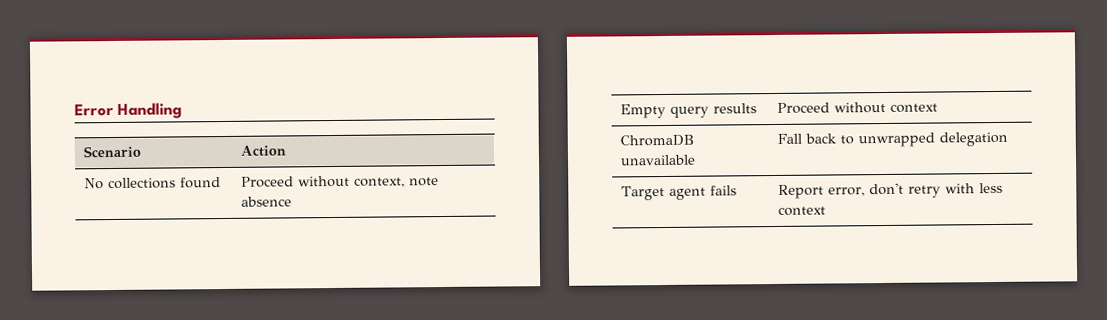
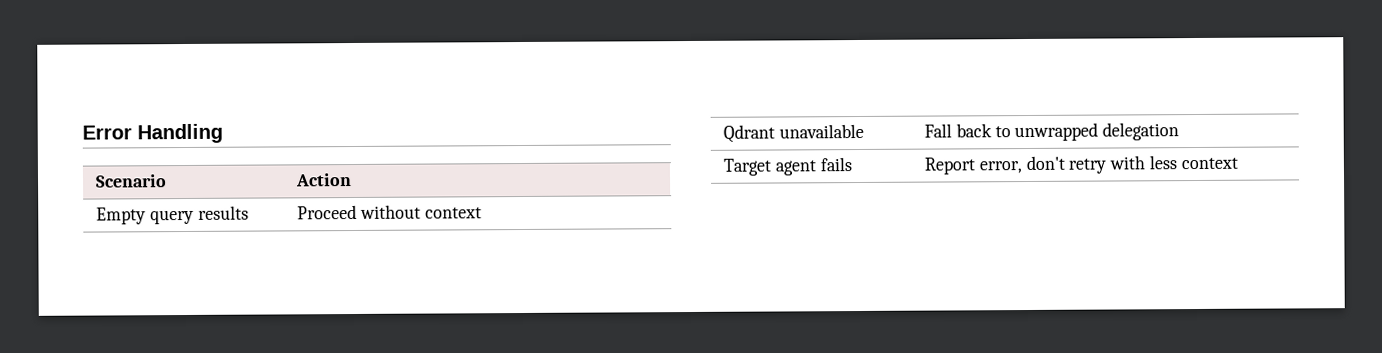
- No collections found | Proceed without context, note absence
- ChromaDB unavailable | Fall back to unwrapped delegation
+ Qdrant unavailable | Fall back to unwrapped delegation

